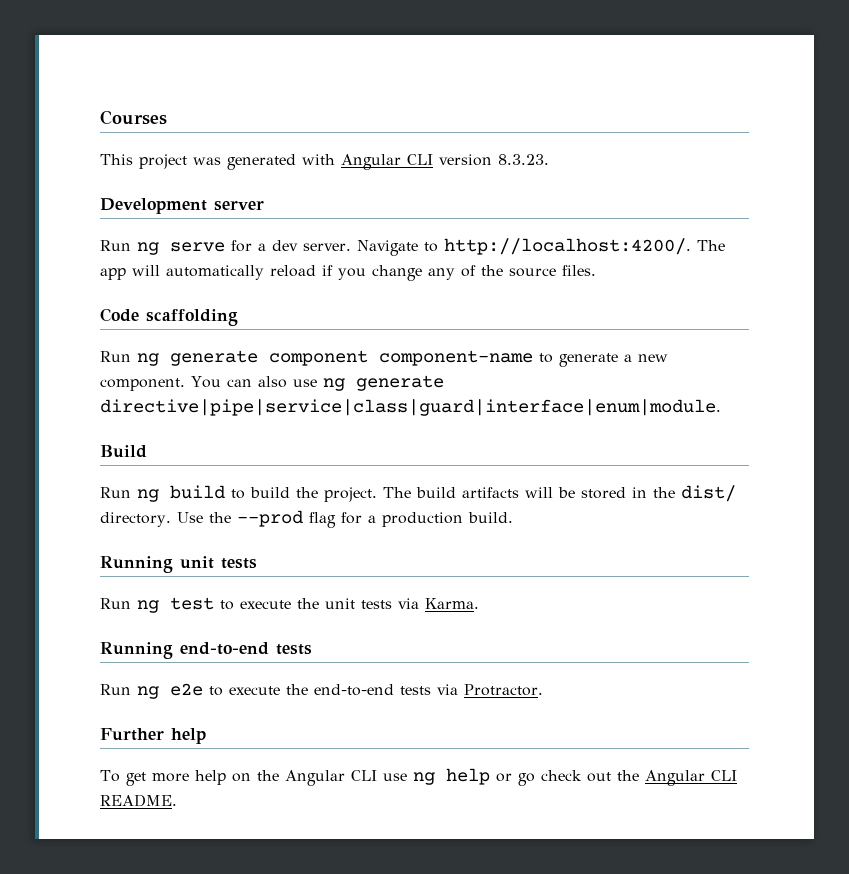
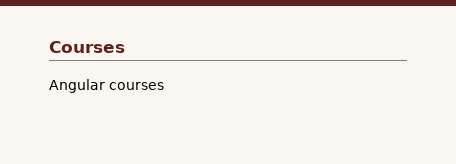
- This project was generated with Angular CLI version 8.3.23.
- Development server
- Run ng serve for a dev server. Navigate to http://localhost:4200/. The app will automatically reload if you change any of the source files.
- Code scaffolding
- Run ng generate component component-name to generate a new component. You can also use ng generate directive|pipe|service|class|guard|interface|enum|module.
- Build
- Run ng build to build the project. The build artifacts will be stored in the dist/ directory. Use the --prod flag for a production build.
- Running unit tests
- Run ng test to execute the unit tests via Karma.
- Running end-to-end tests
- Run ng e2e to execute the end-to-end tests via Protractor.
- Further help
- To get more help on the Angular CLI use ng help or go check out the Angular CLI README.
+ Angular courses

